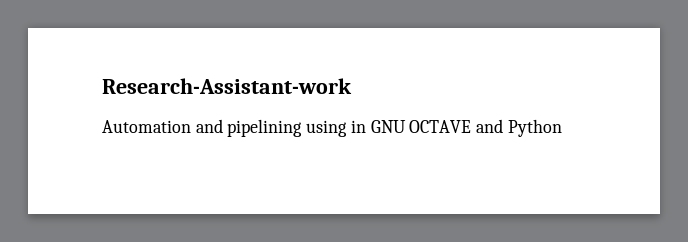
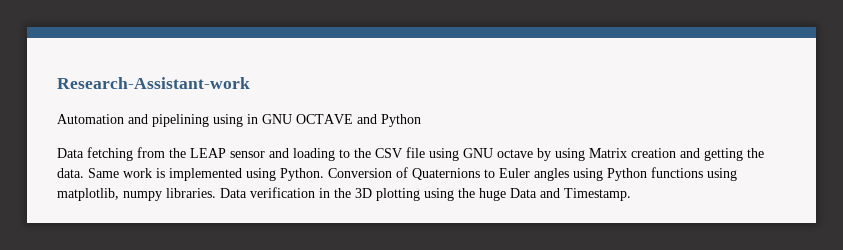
+ Data fetching from the LEAP sensor and loading to the CSV file using GNU octave by using Matrix creation and getting the data. Same work is implemented using Python. Conversion of Quaternions to Euler angles using Python functions using matplotlib, numpy libraries. Data verification in the 3D plotting using the huge Data and Timestamp.

